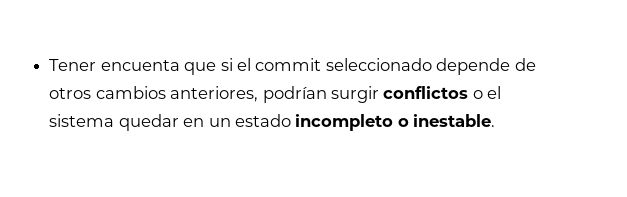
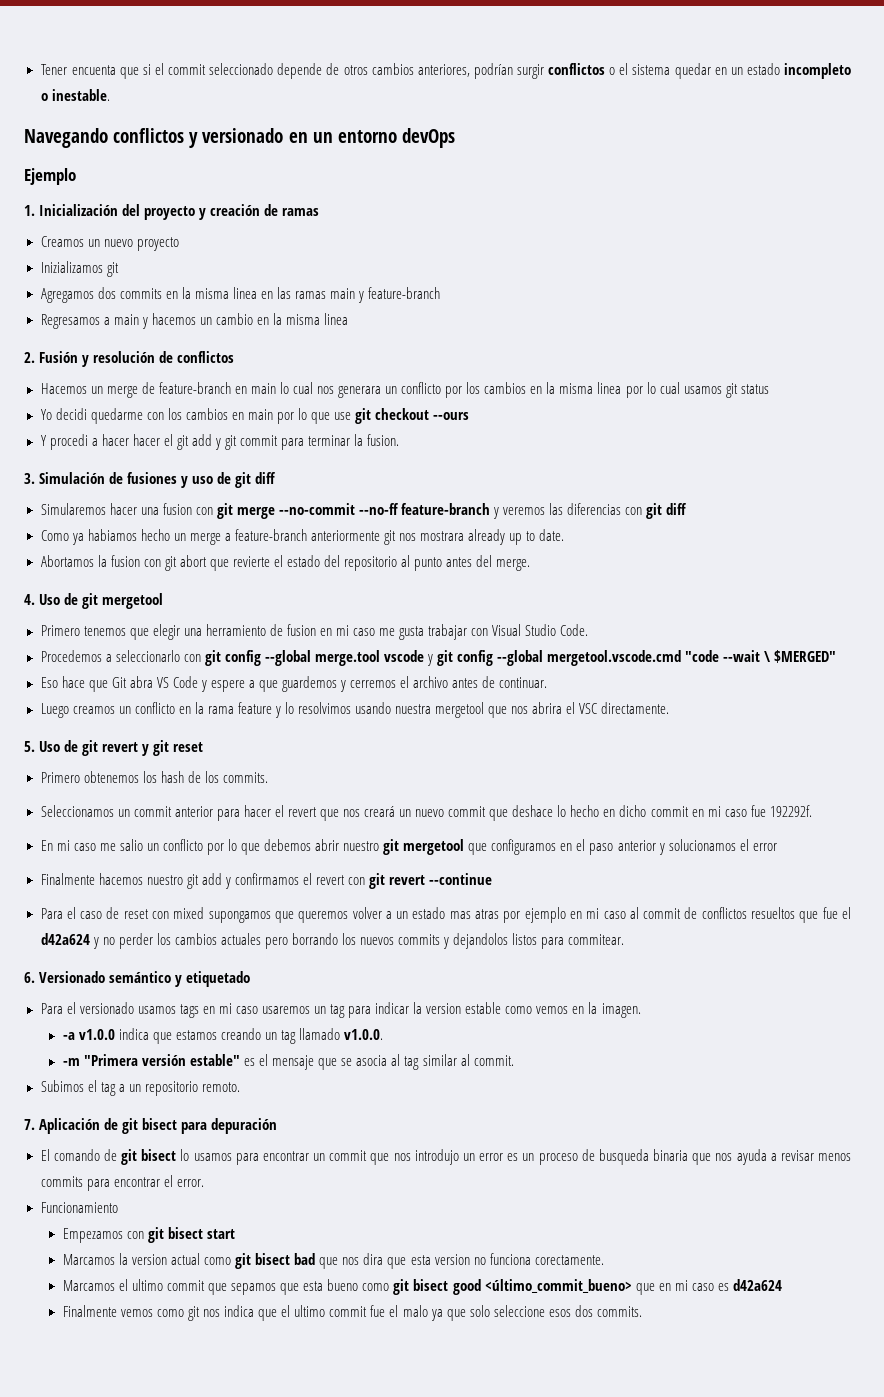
+ Navegando conflictos y versionado en un entorno devOps
+ Ejemplo
+ 1. Inicialización del proyecto y creación de ramas
+ Creamos un nuevo proyecto
+ Inizializamos git
+ Agregamos dos commits en la misma linea en las ramas main y feature-branch
+ Regresamos a main y hacemos un cambio en la misma linea
+ 2. Fusión y resolución de conflictos
+ Hacemos un merge de feature-branch en main lo cual nos generara un conflicto por los cambios en la misma linea por lo cual usamos git status
+ Yo decidi quedarme con los cambios en main por lo que use git checkout --ours
+ Y procedi a hacer hacer el git add y git commit para terminar la fusion.
+ 3. Simulación de fusiones y uso de git diff
+ Simularemos hacer una fusion con git merge --no-commit --no-ff feature-branch y veremos las diferencias con git diff
+ Como ya habiamos hecho un merge a feature-branch anteriormente git nos mostrara already up to date.
+ Abortamos la fusion con git abort que revierte el estado del repositorio al punto antes del merge.
+ 4. Uso de git mergetool
+ Primero tenemos que elegir una herramiento de fusion en mi caso me gusta trabajar con Visual Studio Code.
+ Procedemos a seleccionarlo con git config --global merge.tool vscode y git config --global mergetool.vscode.cmd "code --wait \ $MERGED"
+ Eso hace que Git abra VS Code y espere a que guardemos y cerremos el archivo antes de continuar.
+ Luego creamos un conflicto en la rama feature y lo resolvimos usando nuestra mergetool que nos abrira el VSC directamente.
+ 5. Uso de git revert y git reset
+ Primero obtenemos los hash de los commits.
+ Seleccionamos un commit anterior para hacer el revert que nos creará un nuevo commit que deshace lo hecho en dicho commit en mi caso fue 192292f.
+ En mi caso me salio un conflicto por lo que debemos abrir nuestro git mergetool que configuramos en el paso anterior y solucionamos el error
+ Finalmente hacemos nuestro git add y confirmamos el revert con git revert --continue
+ Para el caso de reset con mixed supongamos que queremos volver a un estado mas atras por ejemplo en mi caso al commit de conflictos resueltos que fue el d42a624 y no perder los cambios actuales pero borrando los nuevos commits y dejandolos listos para commitear.
+ 6. Versionado semántico y etiquetado
+ Para el versionado usamos tags en mi caso usaremos un tag para indicar la version estable como vemos en la imagen.
+ -a v1.0.0 indica que estamos creando un tag llamado v1.0.0.
+ -m "Primera versión estable" es el mensaje que se asocia al tag similar al commit.
+ Subimos el tag a un repositorio remoto.
+ 7. Aplicación de git bisect para depuración
+ El comando de git bisect lo usamos para encontrar un commit que nos introdujo un error es un proceso de busqueda binaria que nos ayuda a revisar menos commits para encontrar el error.
+ Funcionamiento
+ Empezamos con git bisect start
+ Marcamos la version actual como git bisect bad que nos dira que esta version no funciona corectamente.
+ Marcamos el ultimo commit que sepamos que esta bueno como git bisect good <último_commit_bueno> que en mi caso es d42a624
+ Finalmente vemos como git nos indica que el ultimo commit fue el malo ya que solo seleccione esos dos commits.

